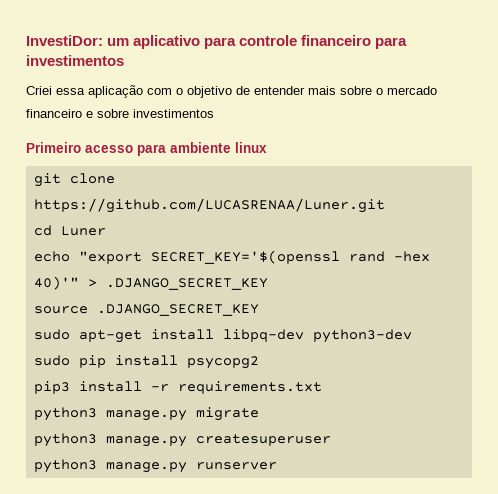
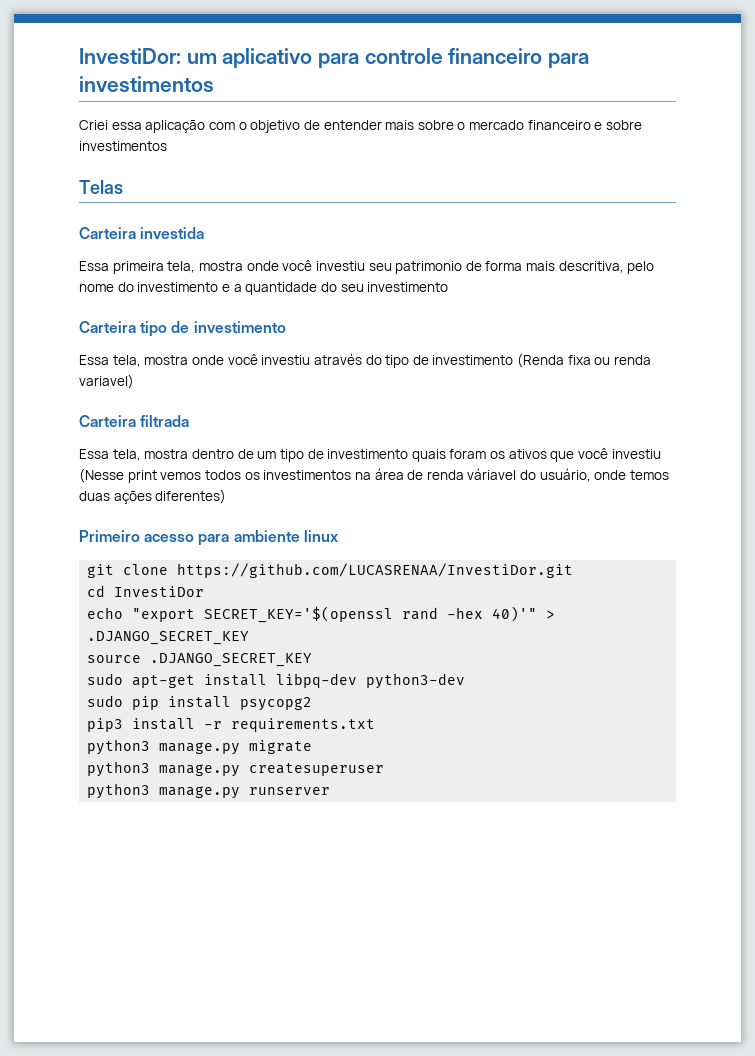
+ Telas
+ Carteira investida
+ Essa primeira tela, mostra onde você investiu seu patrimonio de forma mais descritiva, pelo nome do investimento e a quantidade do seu investimento
+ Carteira tipo de investimento
+ Essa tela, mostra onde você investiu através do tipo de investimento (Renda fixa ou renda variavel)
+ Carteira filtrada
+ Essa tela, mostra dentro de um tipo de investimento quais foram os ativos que você investiu (Nesse print vemos todos os investimentos na área de renda váriavel do usuário, onde temos duas ações diferentes)
- git clone https://github.com/LUCASRENAA/Luner.git
+ git clone https://github.com/LUCASRENAA/InvestiDor.git
- cd Luner
+ cd InvestiDor

